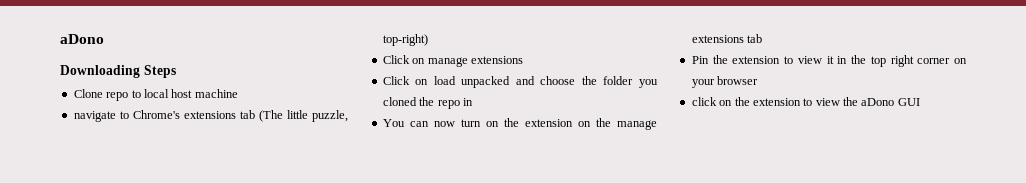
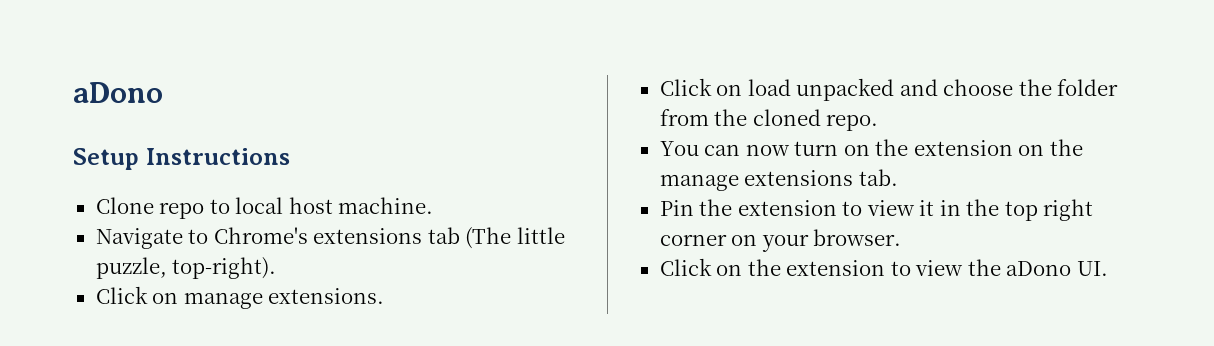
- Downloading Steps
+ Setup Instructions
- Clone repo to local host machine
- navigate to Chrome's extensions tab (The little puzzle, top-right)
+ Clone repo to local host machine.
+ Navigate to Chrome's extensions tab (The little puzzle, top-right).
- Click on manage extensions
+ Click on manage extensions.
- Click on load unpacked and choose the folder you cloned the repo in
+ Click on load unpacked and choose the folder from the cloned repo.
- You can now turn on the extension on the manage extensions tab
+ You can now turn on the extension on the manage extensions tab.
- Pin the extension to view it in the top right corner on your browser
- click on the extension to view the aDono GUI
+ Pin the extension to view it in the top right corner on your browser.
+ Click on the extension to view the aDono UI.

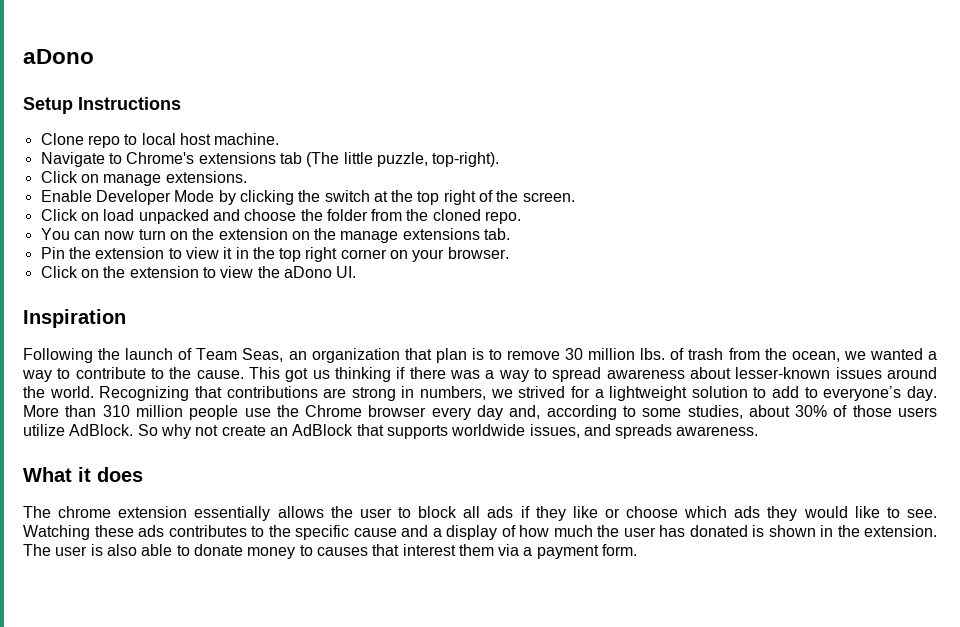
+ Enable Developer Mode by clicking the switch at the top right of the screen.
+ Inspiration
+ Following the launch of Team Seas, an organization that plan is to remove 30 million lbs. of trash from the ocean, we wanted a way to contribute to the cause. This got us thinking if there was a way to spread awareness about lesser-known issues around the world. Recognizing that contributions are strong in numbers, we strived for a lightweight solution to add to everyone’s day. More than 310 million people use the Chrome browser every day and, according to some studies, about 30% of those users utilize AdBlock. So why not create an AdBlock that supports worldwide issues, and spreads awareness.
+ What it does
+ The chrome extension essentially allows the user to block all ads if they like or choose which ads they would like to see. Watching these ads contributes to the specific cause and a display of how much the user has donated is shown in the extension. The user is also able to donate money to causes that interest them via a payment form.

